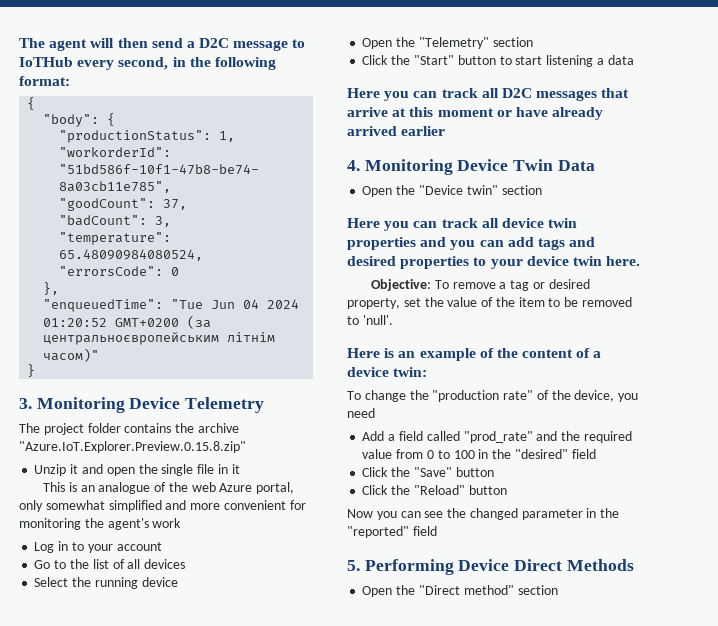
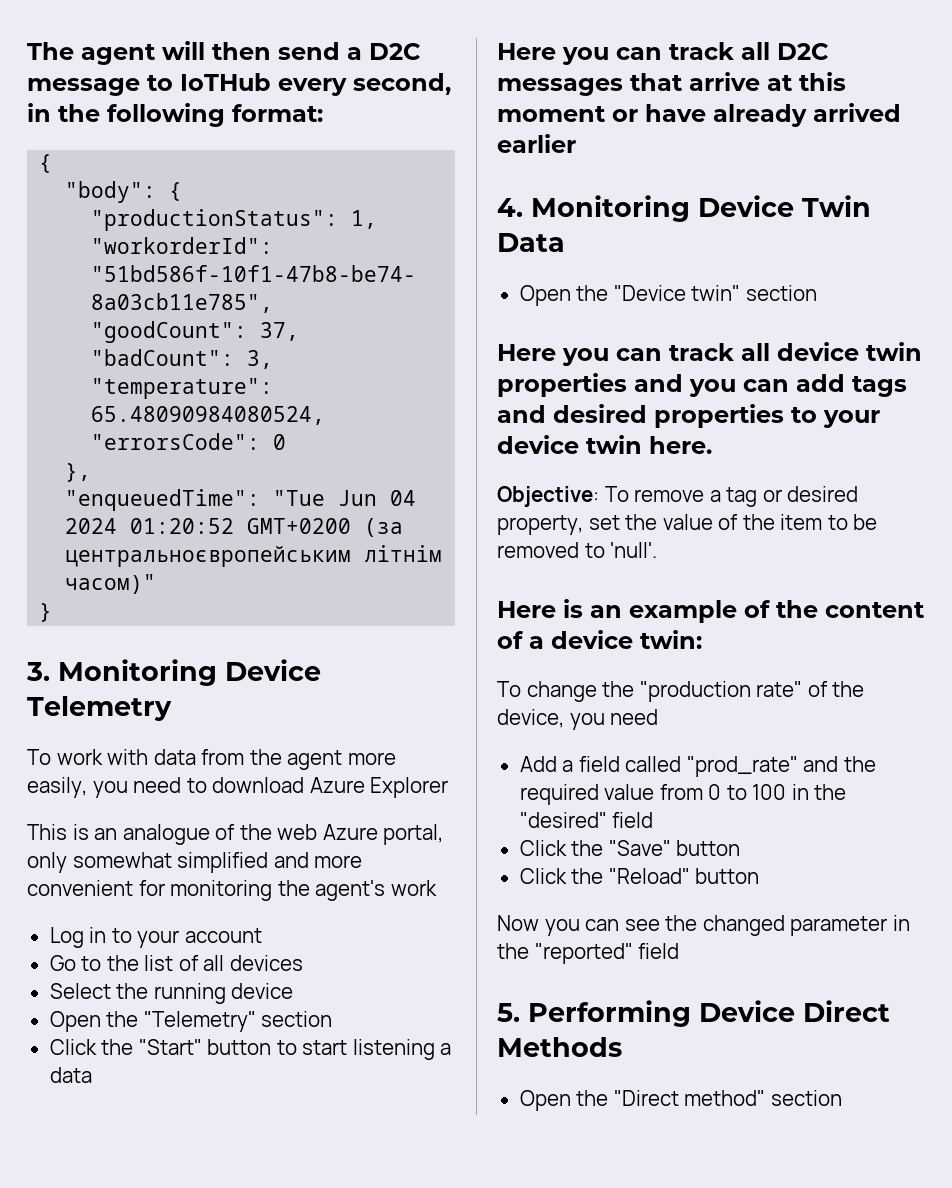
- The project folder contains the archive "Azure.IoT.Explorer.Preview.0.15.8.zip"
- Unzip it and open the single file in it
+ To work with data from the agent more easily, you need to download Azure Explorer

